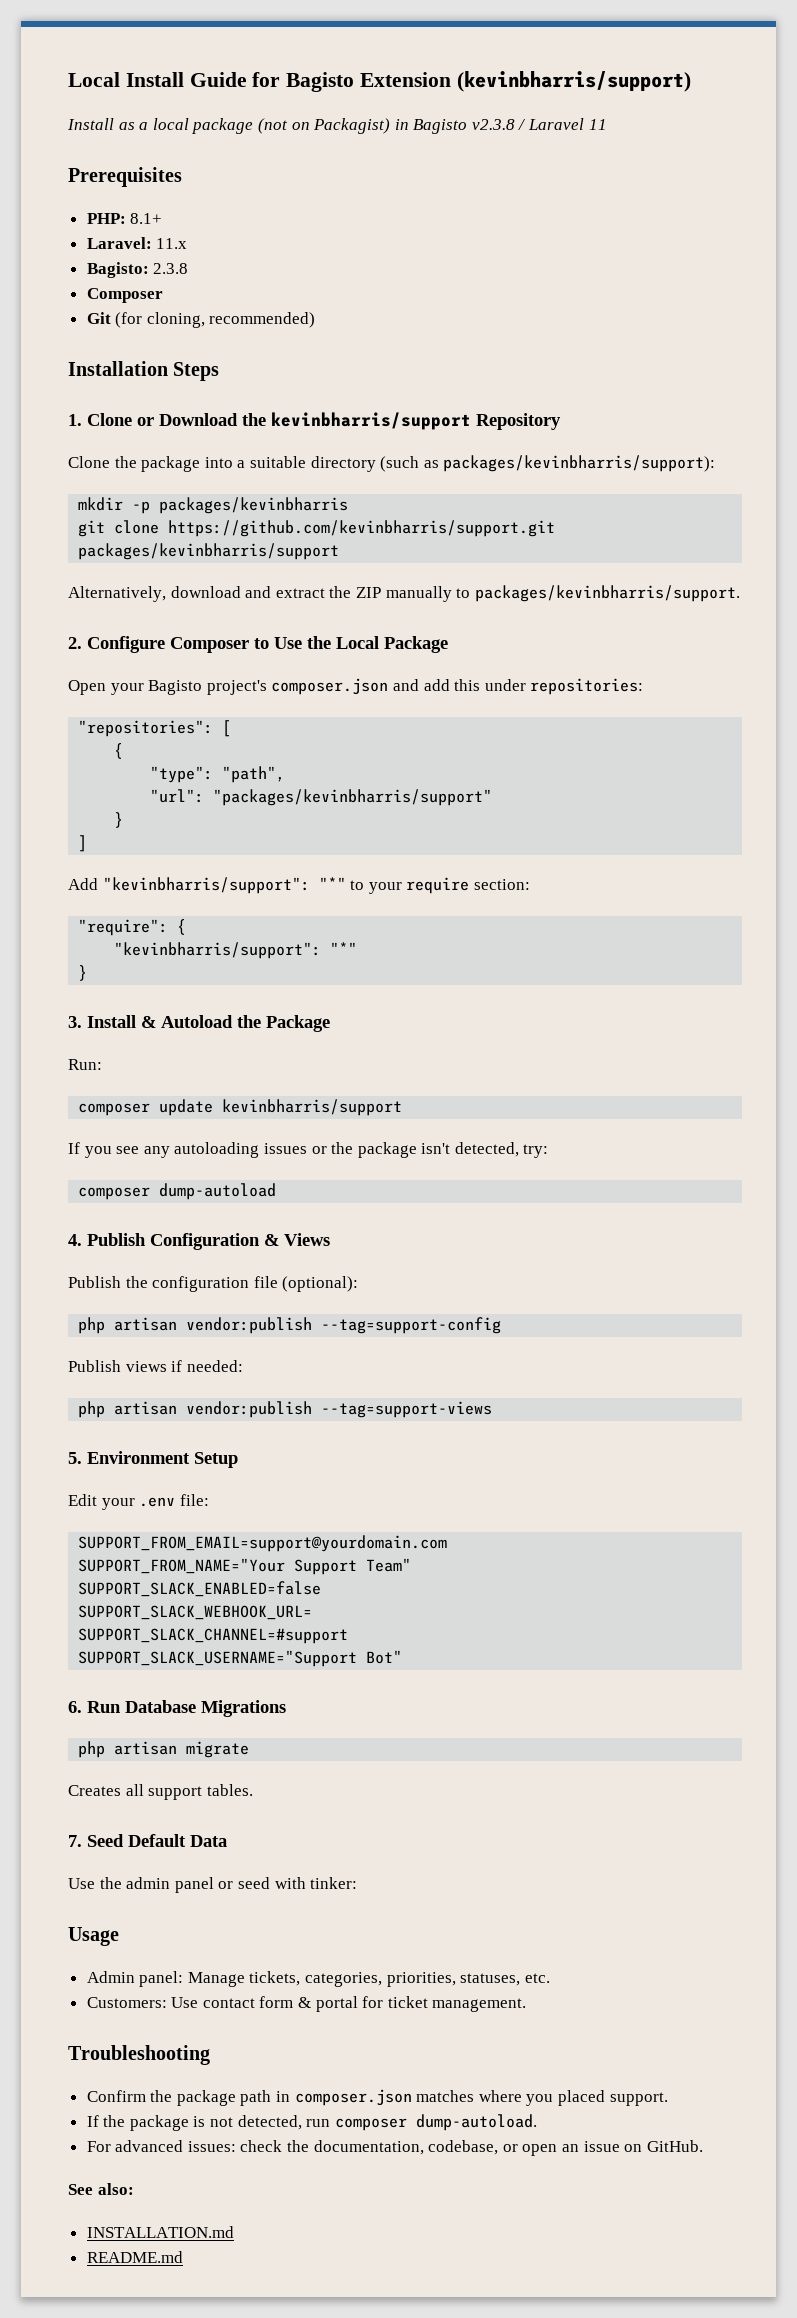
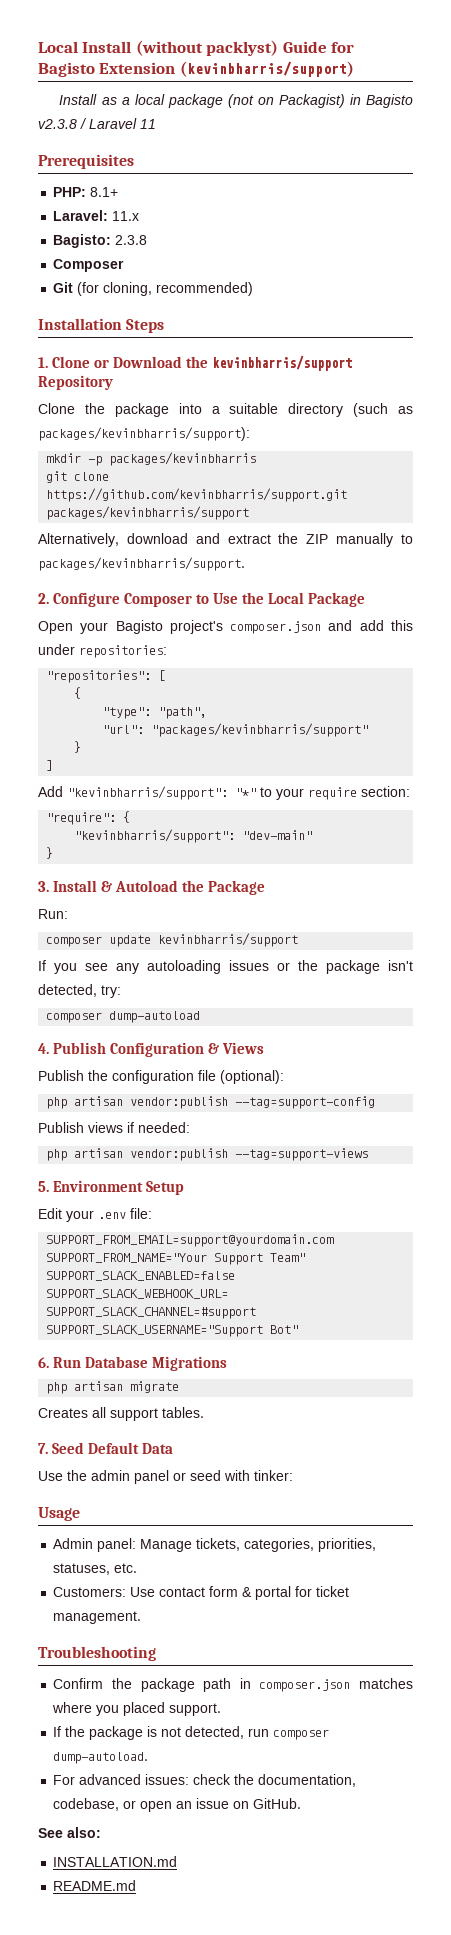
- Local Install Guide for Bagisto Extension (kevinbharris/support)
+ Local Install (without packlyst) Guide for Bagisto Extension (kevinbharris/support)
  "require": {
- "kevinbharris/support": "*"
+ "kevinbharris/support": "dev-main"

